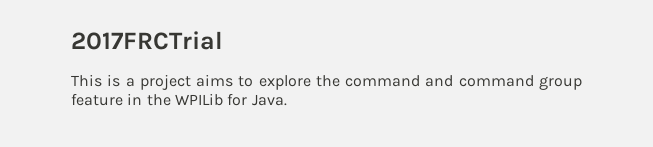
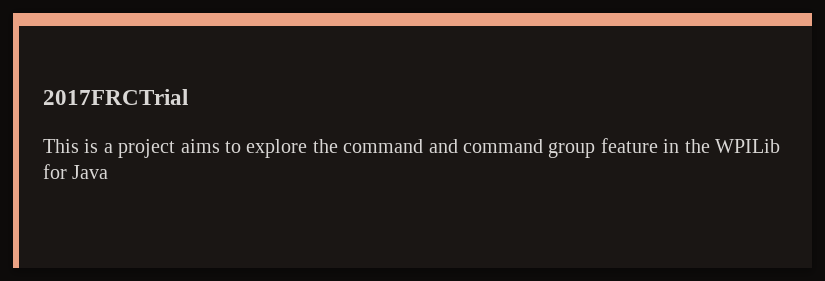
- This is a project aims to explore the command and command group feature in the WPILib for Java.
+ This is a project aims to explore the command and command group feature in the WPILib for Java

